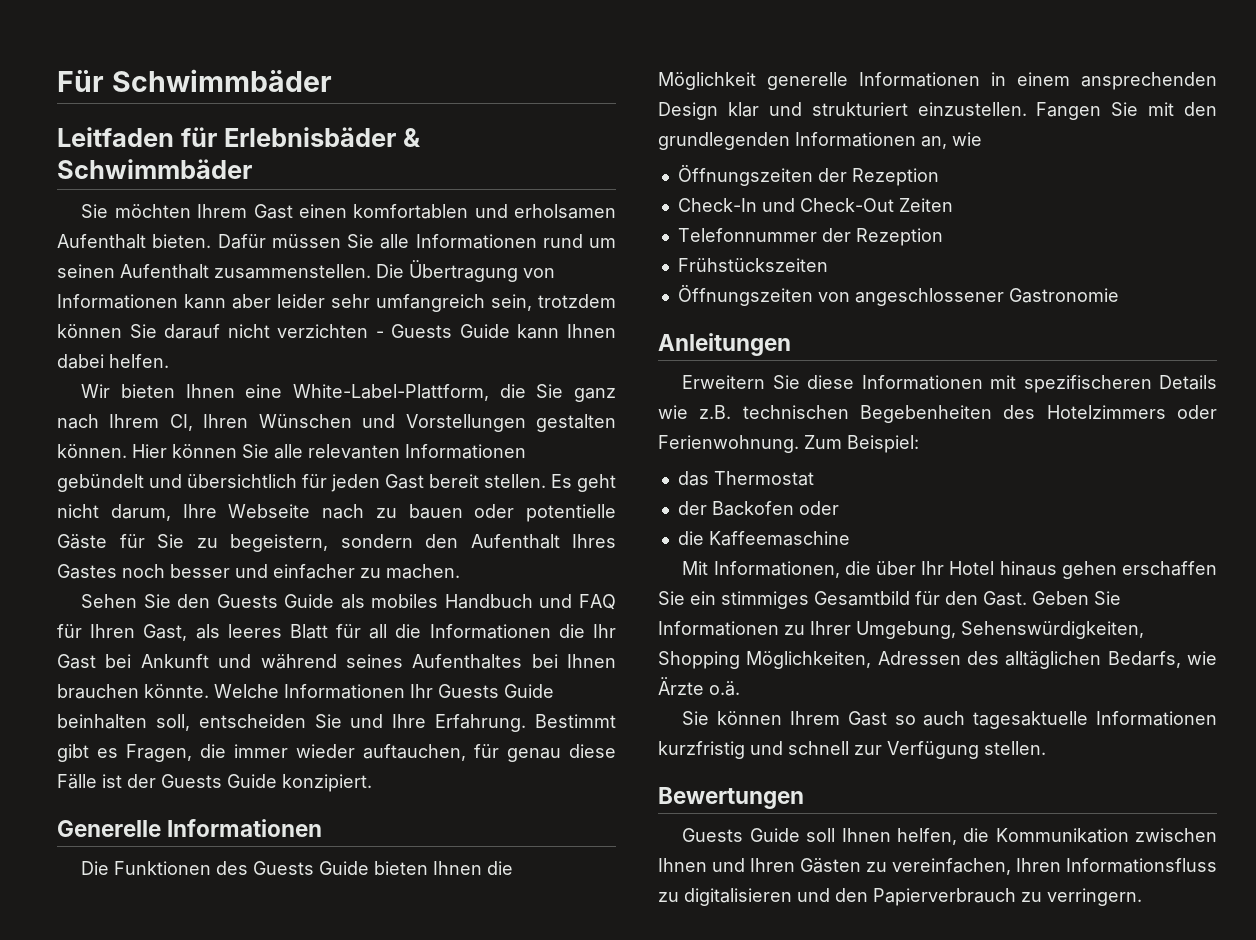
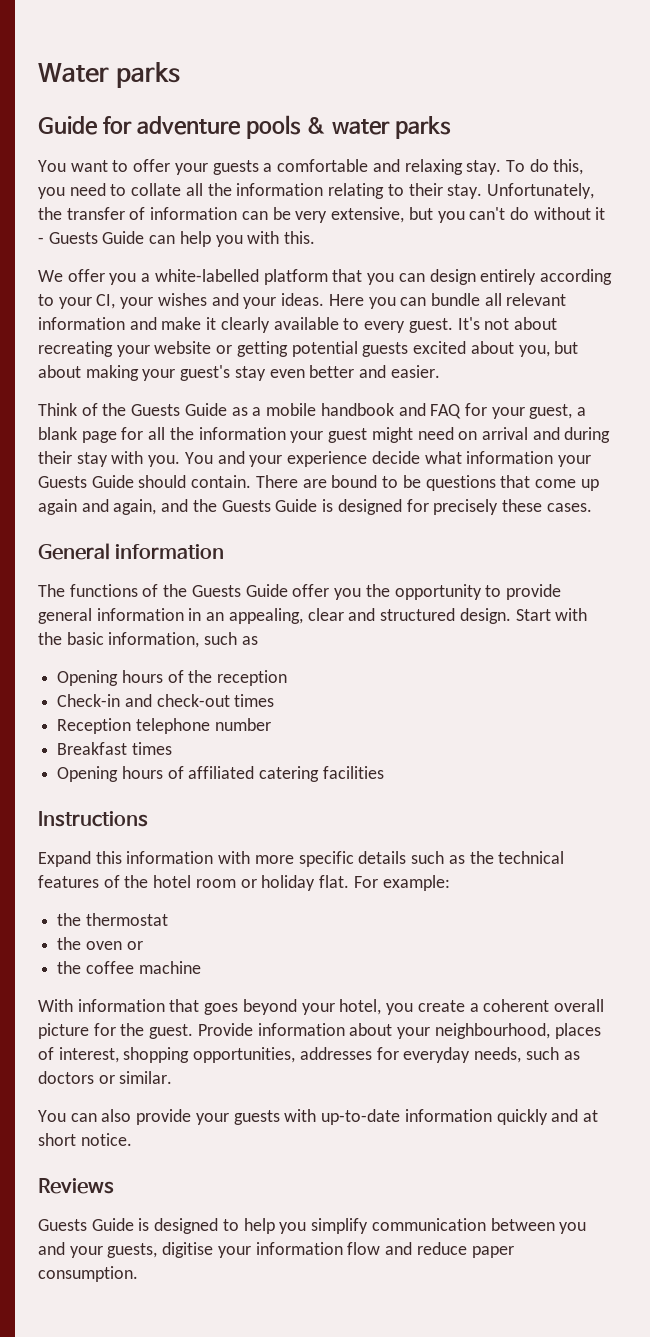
- Für Schwimmbäder
- Leitfaden für Erlebnisbäder & Schwimmbäder
- Sie möchten Ihrem Gast einen komfortablen und erholsamen Aufenthalt bieten. Dafür müssen Sie alle Informationen rund um seinen Aufenthalt zusammenstellen. Die Übertragung von Informationen kann aber leider sehr umfangreich sein, trotzdem können Sie darauf nicht verzichten - Guests Guide kann Ihnen dabei helfen.
- Wir bieten Ihnen eine White-Label-Plattform, die Sie ganz nach Ihrem CI, Ihren Wünschen und Vorstellungen gestalten können. Hier können Sie alle relevanten Informationen gebündelt und übersichtlich für jeden Gast bereit stellen. Es geht nicht darum, Ihre Webseite nach zu bauen oder potentielle Gäste für Sie zu begeistern, sondern den Aufenthalt Ihres Gastes noch besser und einfacher zu machen.
- Sehen Sie den Guests Guide als mobiles Handbuch und FAQ für Ihren Gast, als leeres Blatt für all die Informationen die Ihr Gast bei Ankunft und während seines Aufenthaltes bei Ihnen brauchen könnte. Welche Informationen Ihr Guests Guide beinhalten soll, entscheiden Sie und Ihre Erfahrung. Bestimmt gibt es Fragen, die immer wieder auftauchen, für genau diese Fälle ist der Guests Guide konzipiert.
- Generelle Informationen
- Die Funktionen des Guests Guide bieten Ihnen die Möglichkeit generelle Informationen in einem ansprechenden Design klar und strukturiert einzustellen. Fangen Sie mit den grundlegenden Informationen an, wie
- Öffnungszeiten der Rezeption
- Check-In und Check-Out Zeiten
- Telefonnummer der Rezeption
- Frühstückszeiten
- Öffnungszeiten von angeschlossener Gastronomie
- Anleitungen
- Erweitern Sie diese Informationen mit spezifischeren Details wie z.B. technischen Begebenheiten des Hotelzimmers oder Ferienwohnung. Zum Beispiel:
- das Thermostat
- der Backofen oder
- die Kaffeemaschine
- Mit Informationen, die über Ihr Hotel hinaus gehen erschaffen Sie ein stimmiges Gesamtbild für den Gast. Geben Sie Informationen zu Ihrer Umgebung, Sehenswürdigkeiten, Shopping Möglichkeiten, Adressen des alltäglichen Bedarfs, wie Ärzte o.ä.
- Sie können Ihrem Gast so auch tagesaktuelle Informationen kurzfristig und schnell zur Verfügung stellen.
- Bewertungen
- Guests Guide soll Ihnen helfen, die Kommunikation zwischen Ihnen und Ihren Gästen zu vereinfachen, Ihren Informationsfluss zu digitalisieren und den Papierverbrauch zu verringern.
+ Water parks
+ Guide for adventure pools & water parks
+ You want to offer your guests a comfortable and relaxing stay. To do this, you need to collate all the information relating to their stay. Unfortunately, the transfer of information can be very extensive, but you can't do without it - Guests Guide can help you with this.
+ We offer you a white-labelled platform that you can design entirely according to your CI, your wishes and your ideas. Here you can bundle all relevant information and make it clearly available to every guest. It's not about recreating your website or getting potential guests excited about you, but about making your guest's stay even better and easier.
+ Think of the Guests Guide as a mobile handbook and FAQ for your guest, a blank page for all the information your guest might need on arrival and during their stay with you. You and your experience decide what information your Guests Guide should contain. There are bound to be questions that come up again and again, and the Guests Guide is designed for precisely these cases.
+ General information
+ The functions of the Guests Guide offer you the opportunity to provide general information in an appealing, clear and structured design. Start with the basic information, such as
+ Opening hours of the reception
+ Check-in and check-out times
+ Reception telephone number
+ Breakfast times
+ Opening hours of affiliated catering facilities
+ Instructions
+ Expand this information with more specific details such as the technical features of the hotel room or holiday flat. For example:
+ the thermostat
+ the oven or
+ the coffee machine
+ With information that goes beyond your hotel, you create a coherent overall picture for the guest. Provide information about your neighbourhood, places of interest, shopping opportunities, addresses for everyday needs, such as doctors or similar.
+ You can also provide your guests with up-to-date information quickly and at short notice.
+ Reviews
+ Guests Guide is designed to help you simplify communication between you and your guests, digitise your information flow and reduce paper consumption.

